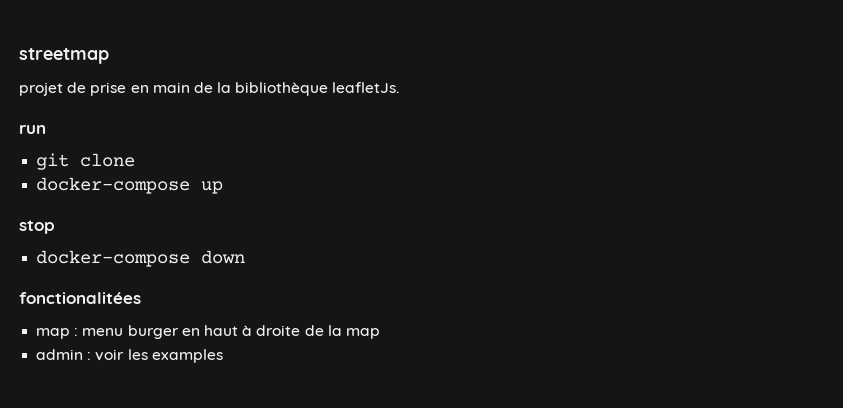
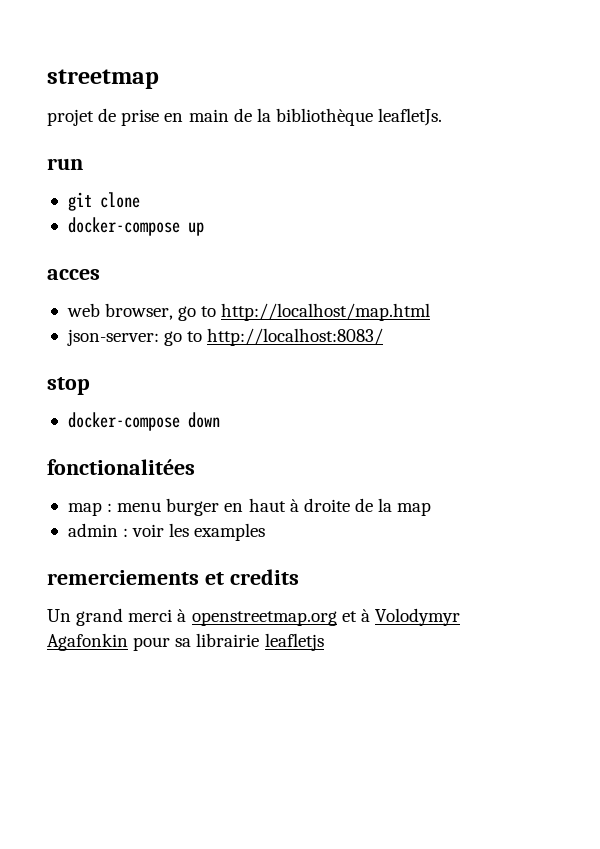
+ acces
+ web browser, go to http://localhost/map.html
+ json-server: go to http://localhost:8083/
+ remerciements et credits
+ Un grand merci à openstreetmap.org et à Volodymyr Agafonkin pour sa librairie leafletjs

